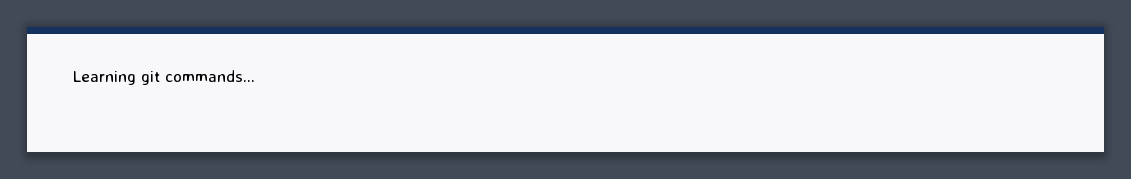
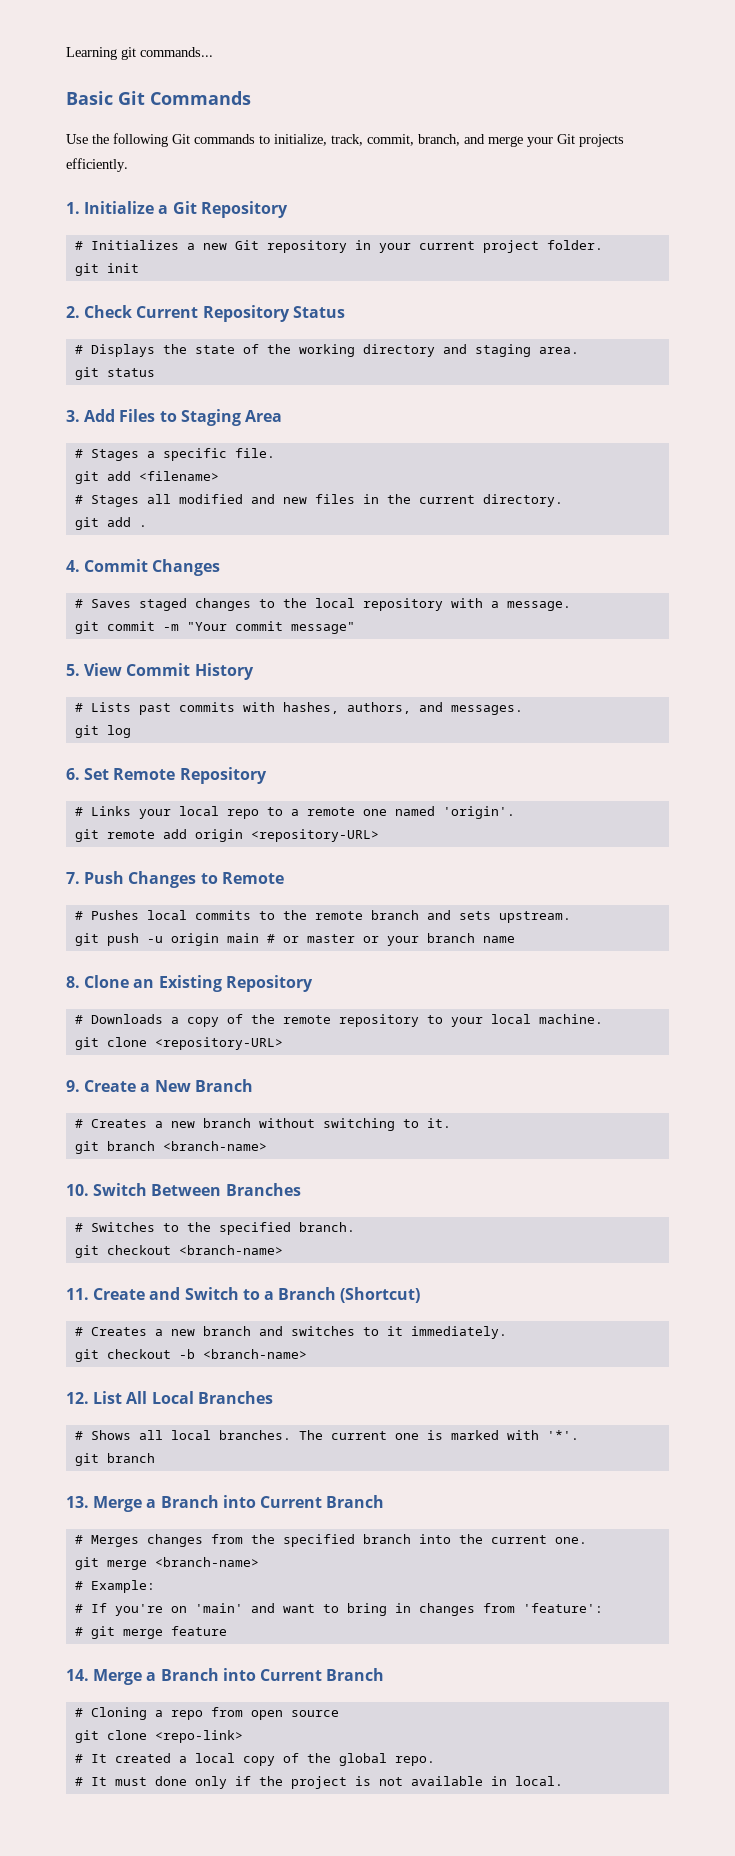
+ Basic Git Commands
+ Use the following Git commands to initialize, track, commit, branch, and merge your Git projects efficiently.
+ 1. Initialize a Git Repository
+ # Initializes a new Git repository in your current project folder.
+ git init
+ 2. Check Current Repository Status
+ # Displays the state of the working directory and staging area.
+ git status
+ 3. Add Files to Staging Area
+ # Stages a specific file.
+ git add <filename>
+ # Stages all modified and new files in the current directory.
+ git add .
+ 4. Commit Changes
+ # Saves staged changes to the local repository with a message.
+ git commit -m "Your commit message"
+ 5. View Commit History
+ # Lists past commits with hashes, authors, and messages.
+ git log
+ 6. Set Remote Repository
+ # Links your local repo to a remote one named 'origin'.
+ git remote add origin <repository-URL>
+ 7. Push Changes to Remote
+ # Pushes local commits to the remote branch and sets upstream.
+ git push -u origin main # or master or your branch name
+ 8. Clone an Existing Repository
+ # Downloads a copy of the remote repository to your local machine.
+ git clone <repository-URL>
+ 9. Create a New Branch
+ # Creates a new branch without switching to it.
+ git branch <branch-name>
+ 10. Switch Between Branches
+ # Switches to the specified branch.
+ git checkout <branch-name>
+ 11. Create and Switch to a Branch (Shortcut)
+ # Creates a new branch and switches to it immediately.
+ git checkout -b <branch-name>
+ 12. List All Local Branches
+ # Shows all local branches. The current one is marked with '*'.
+ git branch
+ 13. Merge a Branch into Current Branch
+ # Merges changes from the specified branch into the current one.
+ git merge <branch-name>
+ # Example:
+ # If you're on 'main' and want to bring in changes from 'feature':
+ # git merge feature
+ 14. Merge a Branch into Current Branch
+ # Cloning a repo from open source
+ git clone <repo-link>
+ # It created a local copy of the global repo.
+ # It must done only if the project is not available in local.

